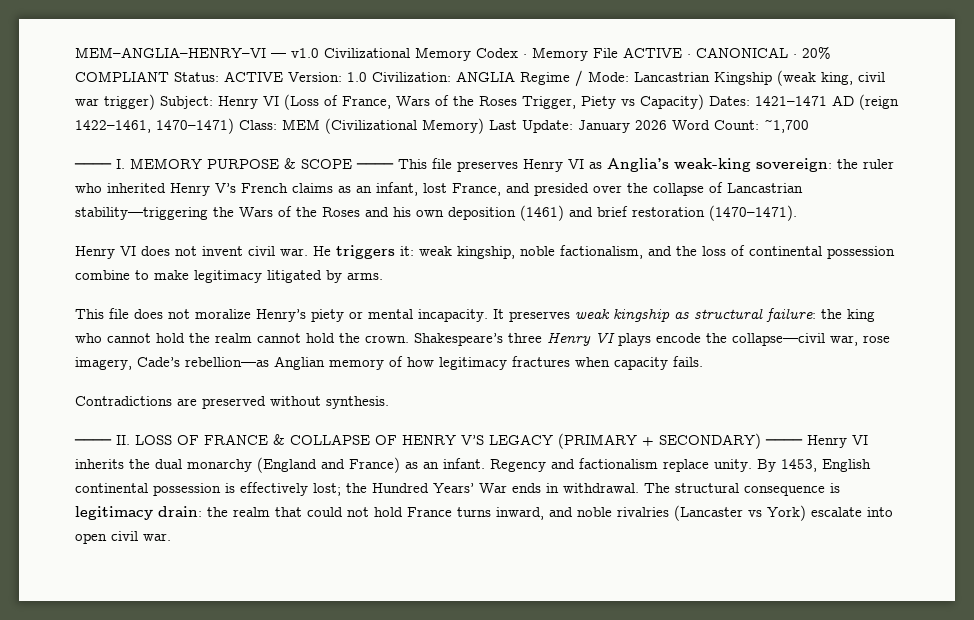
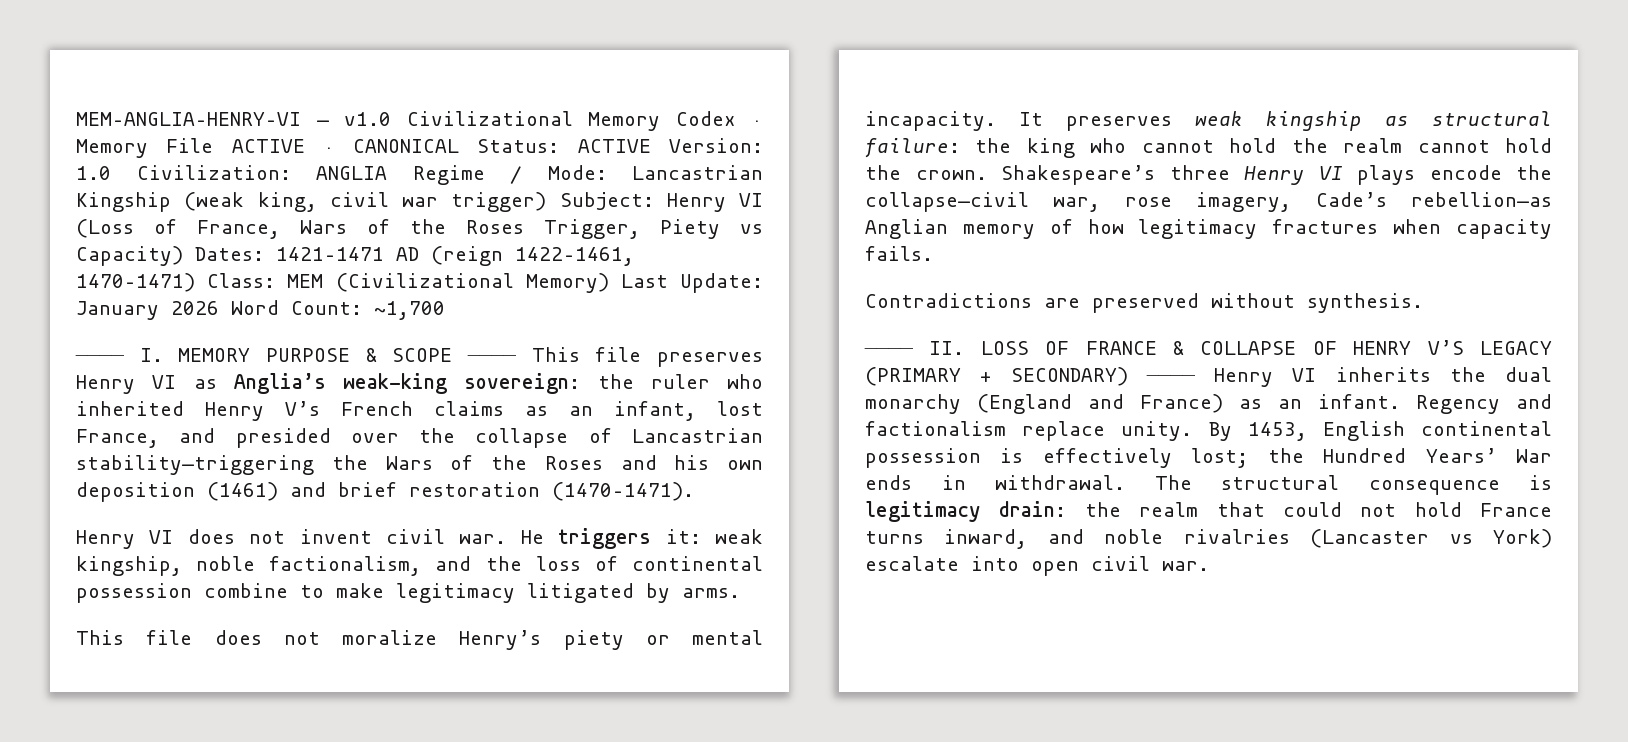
- MEM–ANGLIA–HENRY–VI — v1.0 Civilizational Memory Codex · Memory File ACTIVE · CANONICAL · 20% COMPLIANT Status: ACTIVE Version: 1.0 Civilization: ANGLIA Regime / Mode: Lancastrian Kingship (weak king, civil war trigger) Subject: Henry VI (Loss of France, Wars of the Roses Trigger, Piety vs Capacity) Dates: 1421–1471 AD (reign 1422–1461, 1470–1471) Class: MEM (Civilizational Memory) Last Update: January 2026 Word Count: ~1,700
+ MEM–ANGLIA–HENRY–VI — v1.0 Civilizational Memory Codex · Memory File ACTIVE · CANONICAL Status: ACTIVE Version: 1.0 Civilization: ANGLIA Regime / Mode: Lancastrian Kingship (weak king, civil war trigger) Subject: Henry VI (Loss of France, Wars of the Roses Trigger, Piety vs Capacity) Dates: 1421–1471 AD (reign 1422–1461, 1470–1471) Class: MEM (Civilizational Memory) Last Update: January 2026 Word Count: ~1,700

